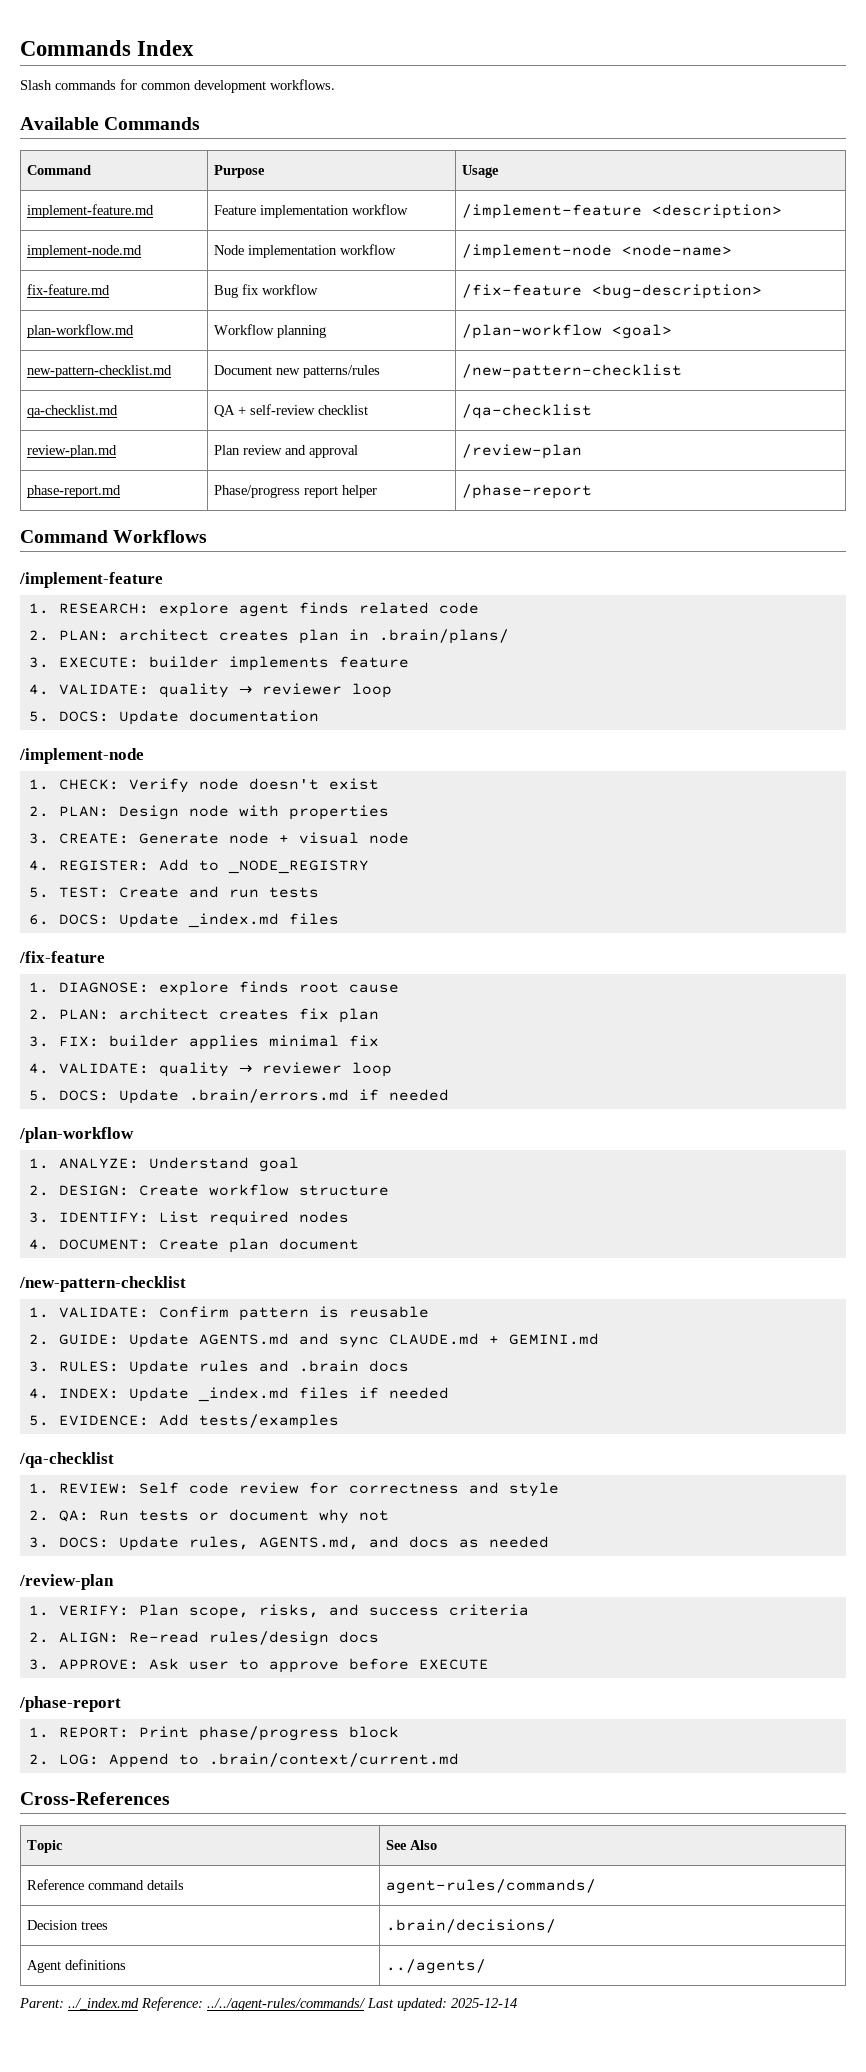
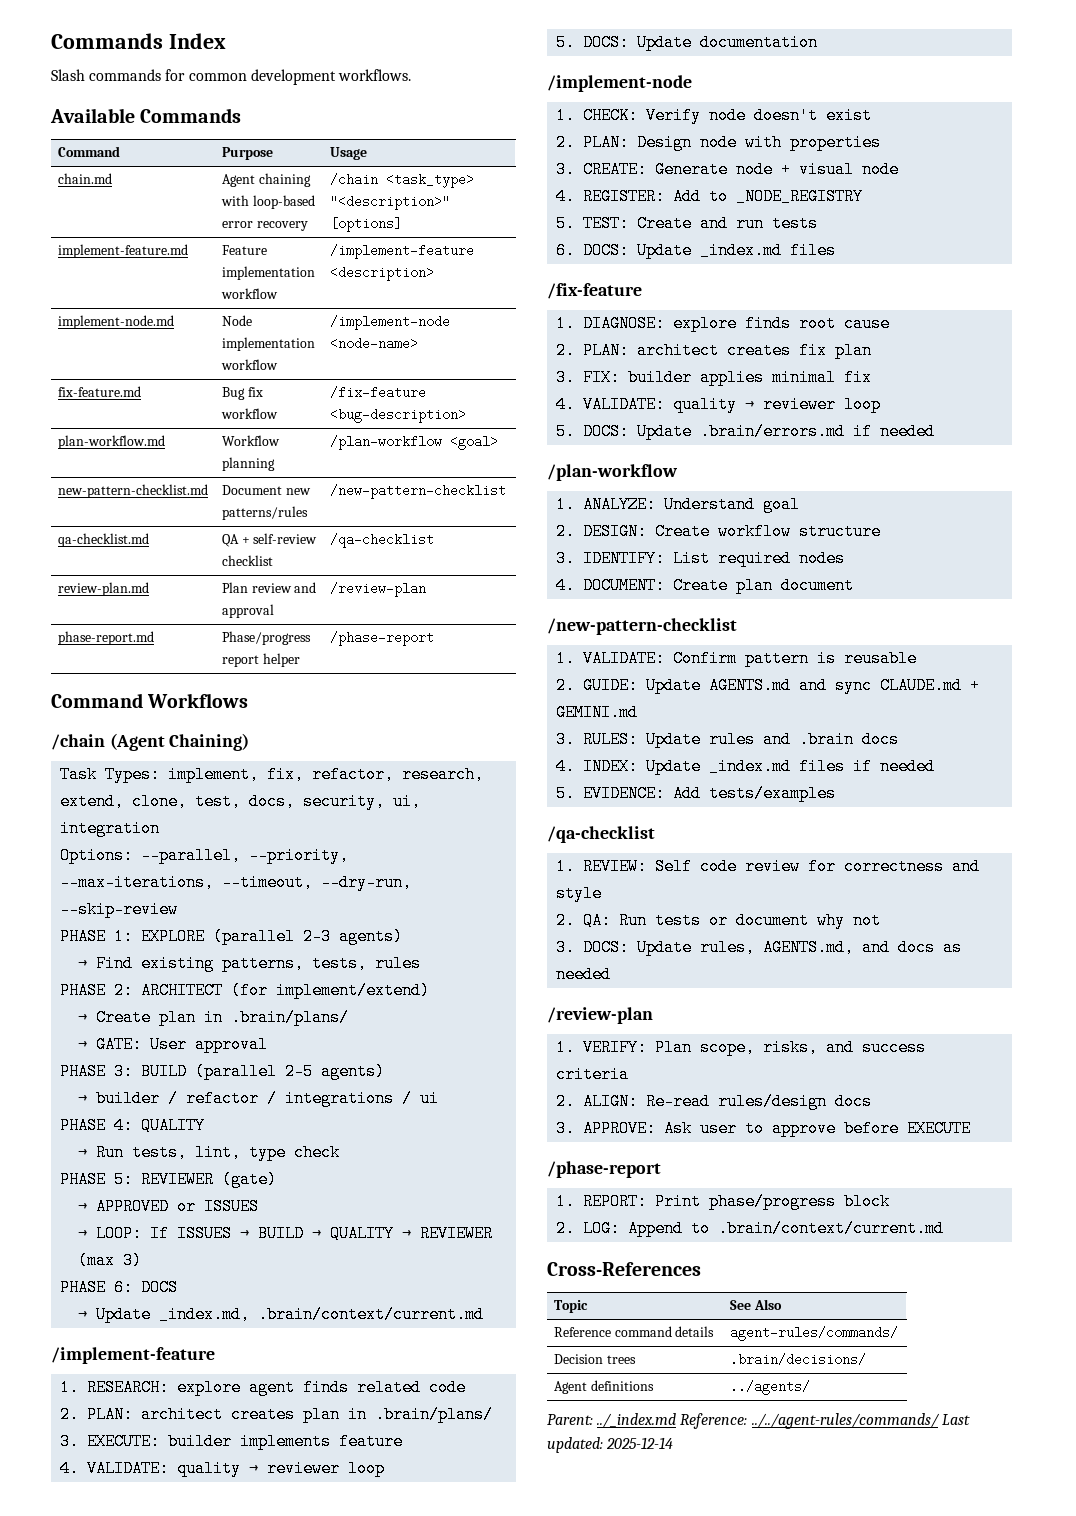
+ chain.md | Agent chaining with loop-based error recovery | /chain <task_type> "<description>" [options]
+ /chain (Agent Chaining)
+ Task Types: implement, fix, refactor, research, extend, clone, test, docs, security, ui, integration
+ Options: --parallel, --priority, --max-iterations, --timeout, --dry-run, --skip-review
+ PHASE 1: EXPLORE (parallel 2-3 agents)
+ → Find existing patterns, tests, rules
+ PHASE 2: ARCHITECT (for implement/extend)
+ → Create plan in .brain/plans/
+ → GATE: User approval
+ PHASE 3: BUILD (parallel 2-5 agents)
+ → builder / refactor / integrations / ui
+ PHASE 4: QUALITY
+ → Run tests, lint, type check
+ PHASE 5: REVIEWER (gate)
+ → APPROVED or ISSUES
+ → LOOP: If ISSUES → BUILD → QUALITY → REVIEWER (max 3)
+ PHASE 6: DOCS
+ → Update _index.md, .brain/context/current.md

